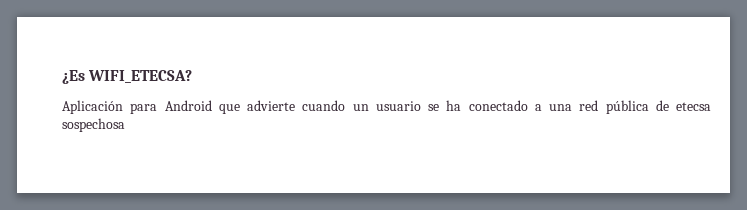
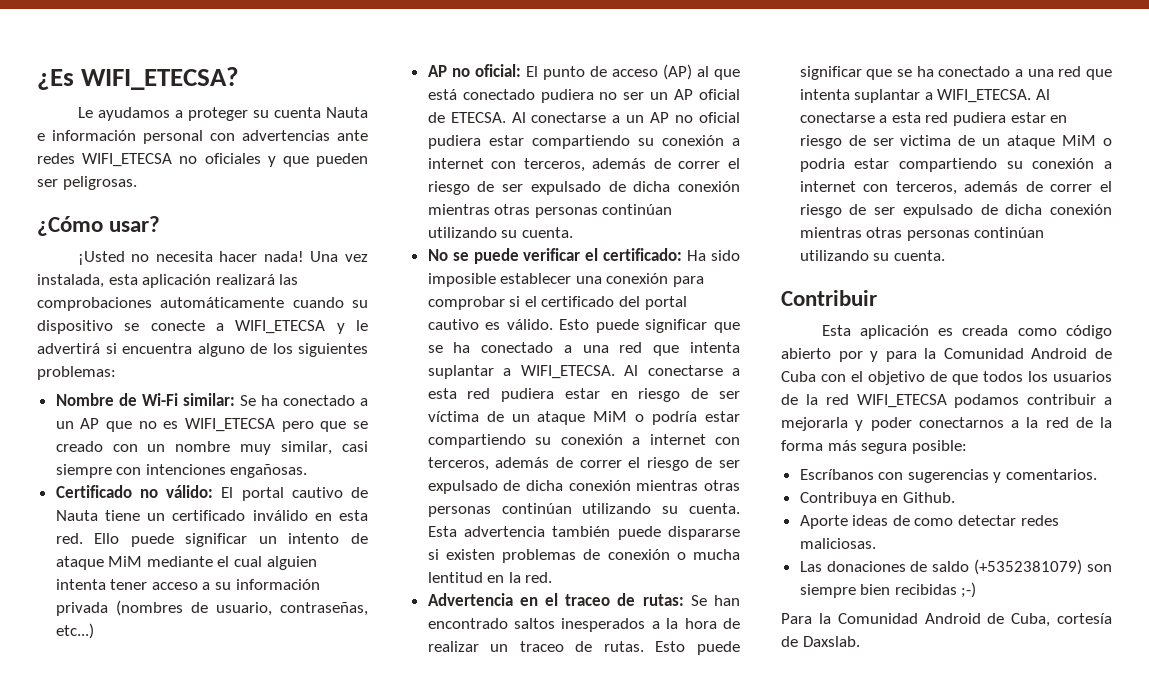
- Aplicación para Android que advierte cuando un usuario se ha conectado a una red pública de etecsa sospechosa
+ Le ayudamos a proteger su cuenta Nauta e información personal con advertencias ante redes WIFI_ETECSA no oficiales y que pueden ser peligrosas.
+ ¿Cómo usar?
+ ¡Usted no necesita hacer nada! Una vez instalada, esta aplicación realizará las comprobaciones automáticamente cuando su dispositivo se conecte a WIFI_ETECSA y le advertirá si encuentra alguno de los siguientes problemas:
+ Nombre de Wi-Fi similar: Se ha conectado a un AP que no es WIFI_ETECSA pero que se creado con un nombre muy similar, casi siempre con intenciones engañosas.
+ Certificado no válido: El portal cautivo de Nauta tiene un certificado inválido en esta red. Ello puede significar un intento de ataque MiM mediante el cual alguien intenta tener acceso a su información privada (nombres de usuario, contraseñas, etc...)
+ AP no oficial: El punto de acceso (AP) al que está conectado pudiera no ser un AP oficial de ETECSA. Al conectarse a un AP no oficial pudiera estar compartiendo su conexión a internet con terceros, además de correr el riesgo de ser expulsado de dicha conexión mientras otras personas continúan utilizando su cuenta.
+ No se puede verificar el certificado: Ha sido imposible establecer una conexión para comprobar si el certificado del portal cautivo es válido. Esto puede significar que se ha conectado a una red que intenta suplantar a WIFI_ETECSA. Al conectarse a esta red pudiera estar en riesgo de ser víctima de un ataque MiM o podría estar compartiendo su conexión a internet con terceros, además de correr el riesgo de ser expulsado de dicha conexión mientras otras personas continúan utilizando su cuenta. Esta advertencia también puede dispararse si existen problemas de conexión o mucha lentitud en la red.
+ Advertencia en el traceo de rutas: Se han encontrado saltos inesperados a la hora de realizar un traceo de rutas. Esto puede significar que se ha conectado a una red que intenta suplantar a WIFI_ETECSA. Al conectarse a esta red pudiera estar en riesgo de ser victima de un ataque MiM o podria estar compartiendo su conexión a internet con terceros, además de correr el riesgo de ser expulsado de dicha conexión mientras otras personas continúan utilizando su cuenta.
+ Contribuir
+ Esta aplicación es creada como código abierto por y para la Comunidad Android de Cuba con el objetivo de que todos los usuarios de la red WIFI_ETECSA podamos contribuir a mejorarla y poder conectarnos a la red de la forma más segura posible:
+ Escríbanos con sugerencias y comentarios.
+ Contribuya en Github.
+ Aporte ideas de como detectar redes maliciosas.
+ Las donaciones de saldo (+5352381079) son siempre bien recibidas ;-)
+ Para la Comunidad Android de Cuba, cortesía de Daxslab.

